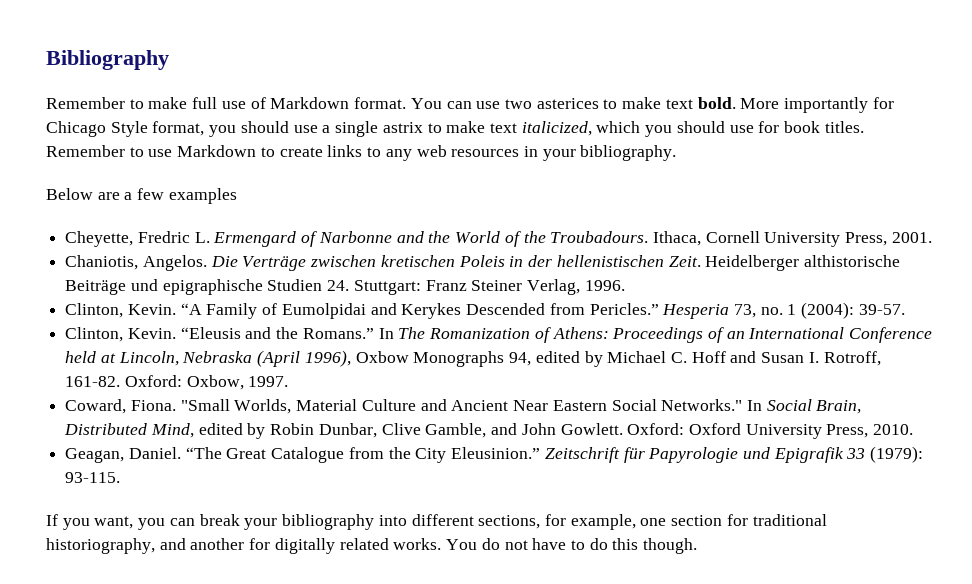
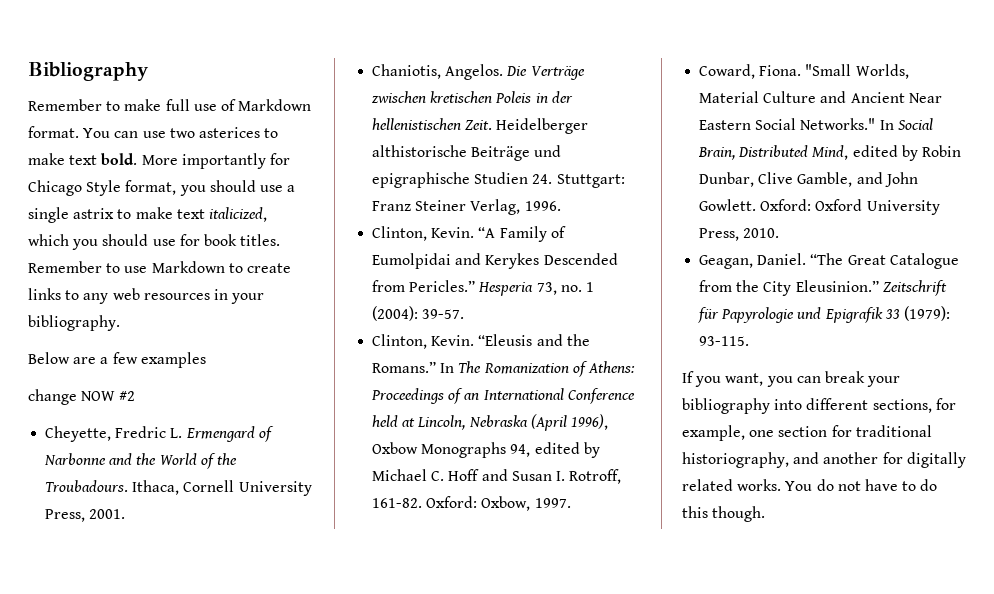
+ change NOW #2

